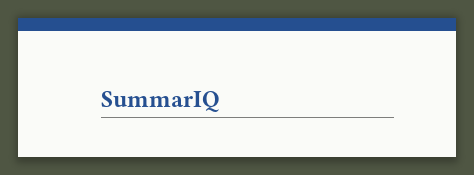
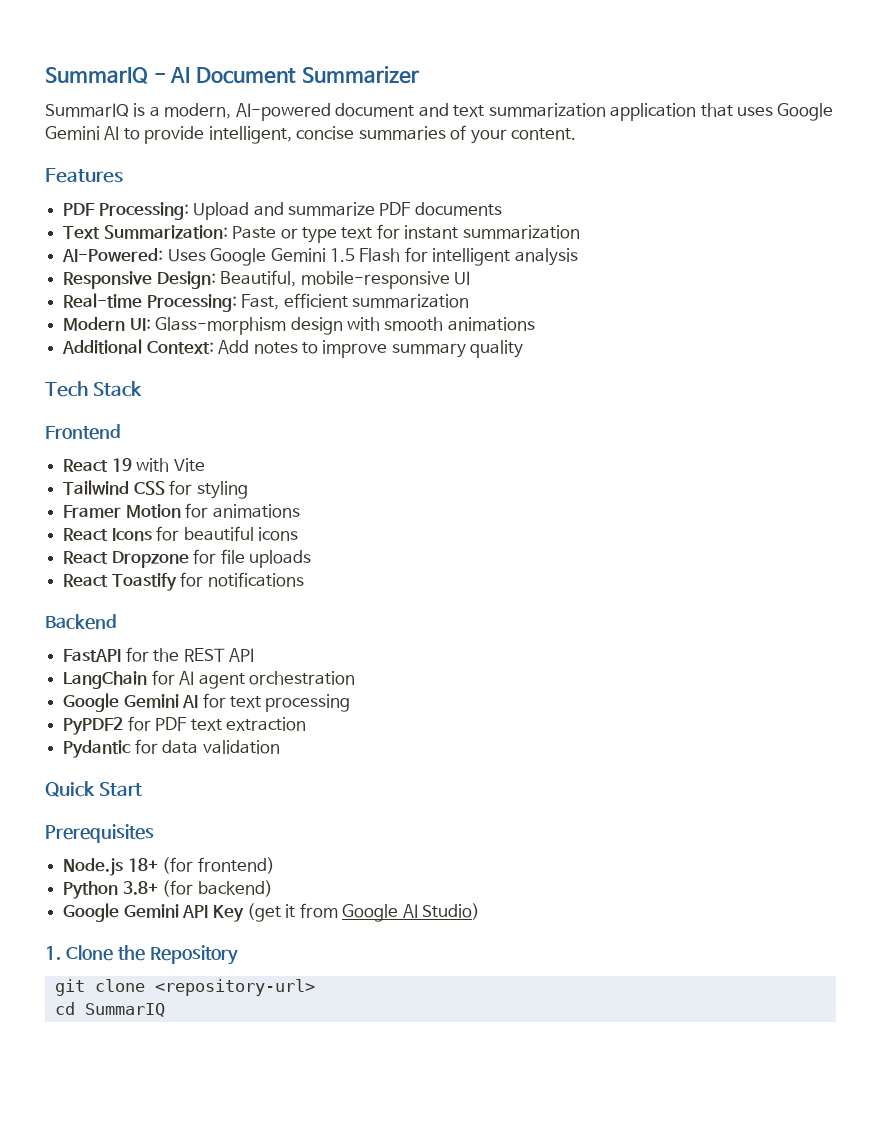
- SummarIQ
+ SummarIQ - AI Document Summarizer
+ SummarIQ is a modern, AI-powered document and text summarization application that uses Google Gemini AI to provide intelligent, concise summaries of your content.
+ Features
+ PDF Processing: Upload and summarize PDF documents
+ Text Summarization: Paste or type text for instant summarization
+ AI-Powered: Uses Google Gemini 1.5 Flash for intelligent analysis
+ Responsive Design: Beautiful, mobile-responsive UI
+ Real-time Processing: Fast, efficient summarization
+ Modern UI: Glass-morphism design with smooth animations
+ Additional Context: Add notes to improve summary quality
+ Tech Stack
+ Frontend
+ React 19 with Vite
+ Tailwind CSS for styling
+ Framer Motion for animations
+ React Icons for beautiful icons
+ React Dropzone for file uploads
+ React Toastify for notifications
+ Backend
+ FastAPI for the REST API
+ LangChain for AI agent orchestration
+ Google Gemini AI for text processing
+ PyPDF2 for PDF text extraction
+ Pydantic for data validation
+ Quick Start
+ Prerequisites
+ Node.js 18+ (for frontend)
+ Python 3.8+ (for backend)
+ Google Gemini API Key (get it from Google AI Studio)
+ 1. Clone the Repository
+ git clone <repository-url>
+ cd SummarIQ

